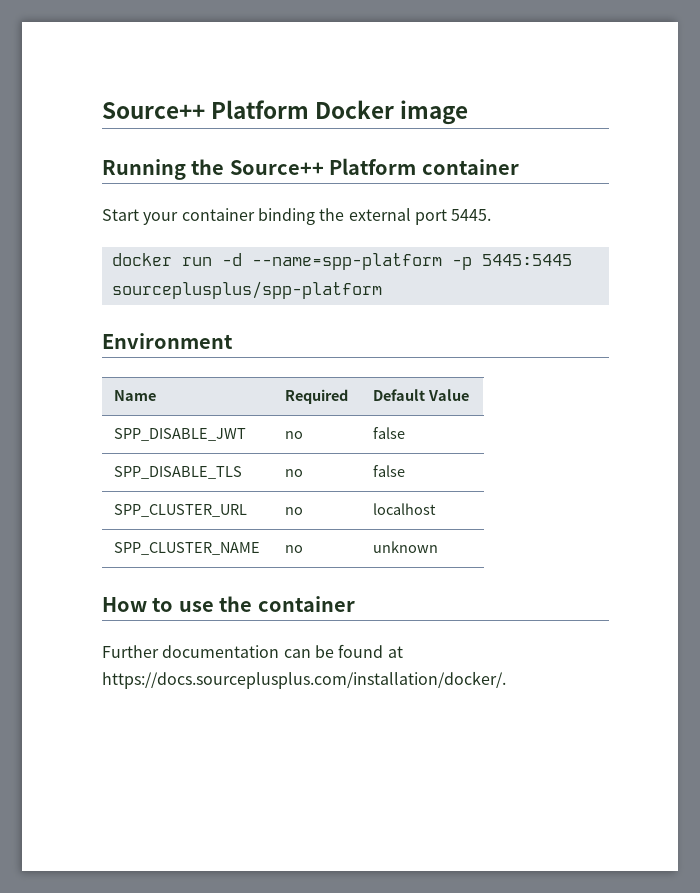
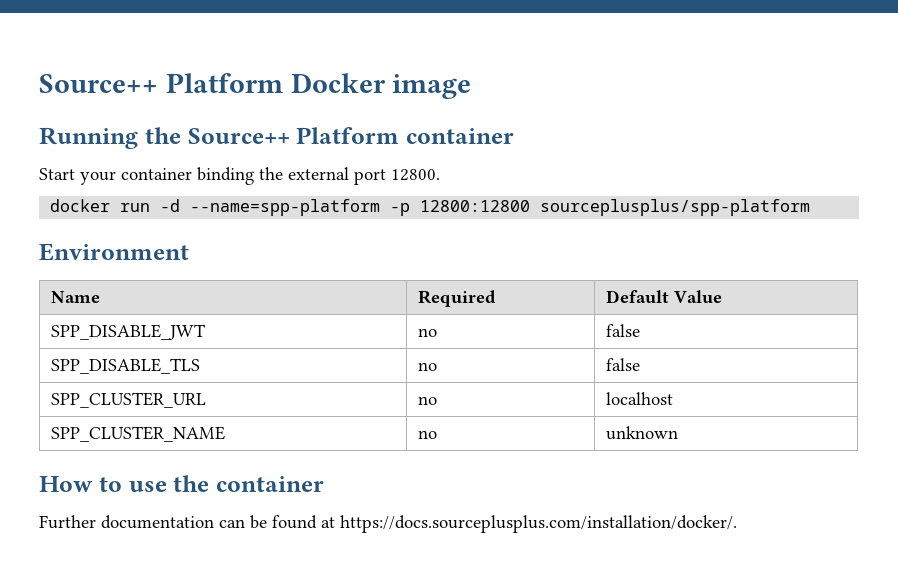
- Start your container binding the external port 5445.
+ Start your container binding the external port 12800.
- docker run -d --name=spp-platform -p 5445:5445 sourceplusplus/spp-platform
+ docker run -d --name=spp-platform -p 12800:12800 sourceplusplus/spp-platform

